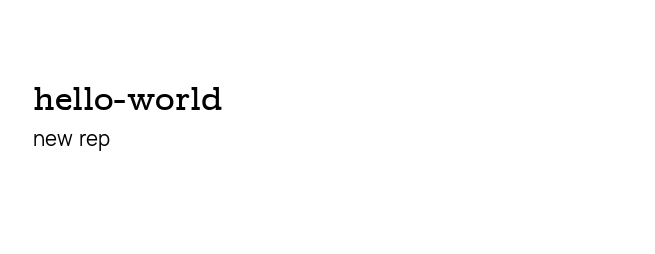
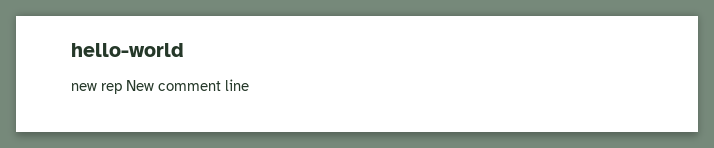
- new rep
+ new rep New comment line

